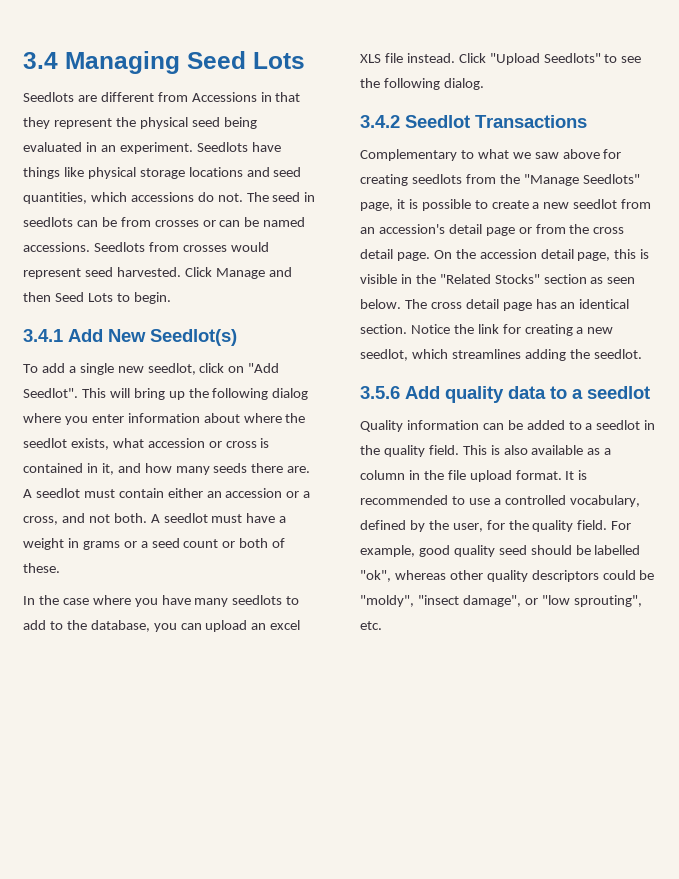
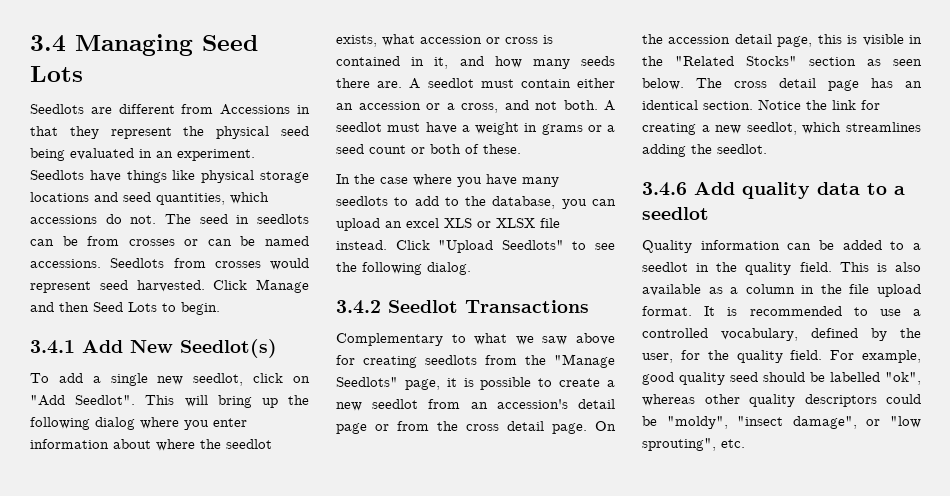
- In the case where you have many seedlots to add to the database, you can upload an excel XLS file instead.
+ In the case where you have many seedlots to add to the database, you can upload an excel XLS or XLSX file instead.
- 3.5.6 Add quality data to a seedlot
+ 3.4.6 Add quality data to a seedlot

